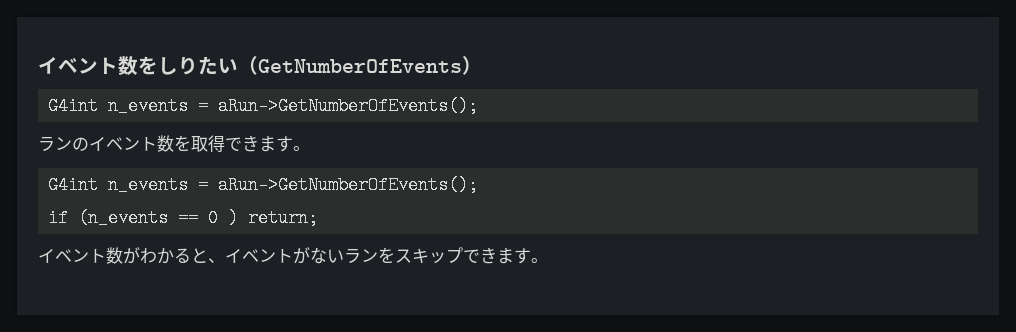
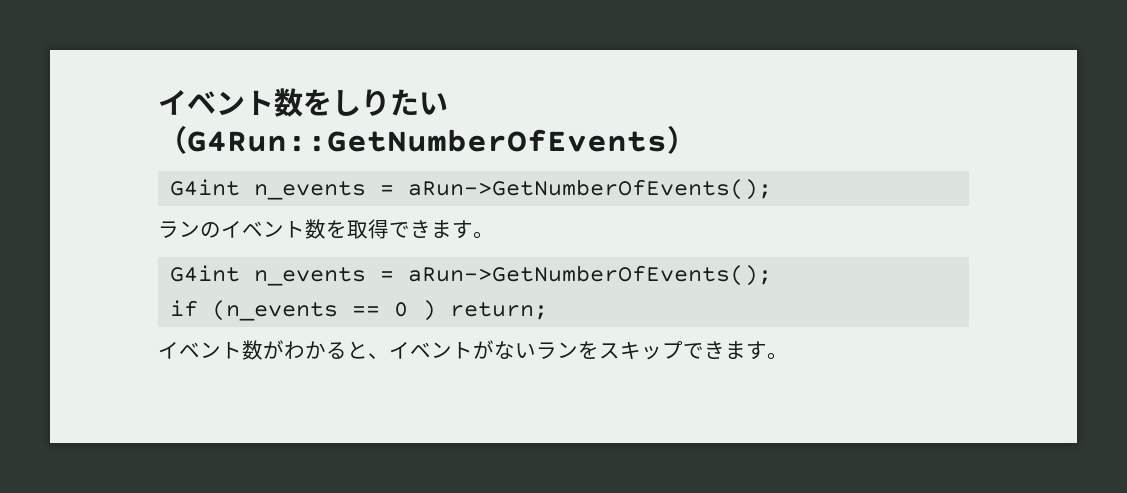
- イベント数をしりたい（GetNumberOfEvents）
+ イベント数をしりたい（G4Run::GetNumberOfEvents）

